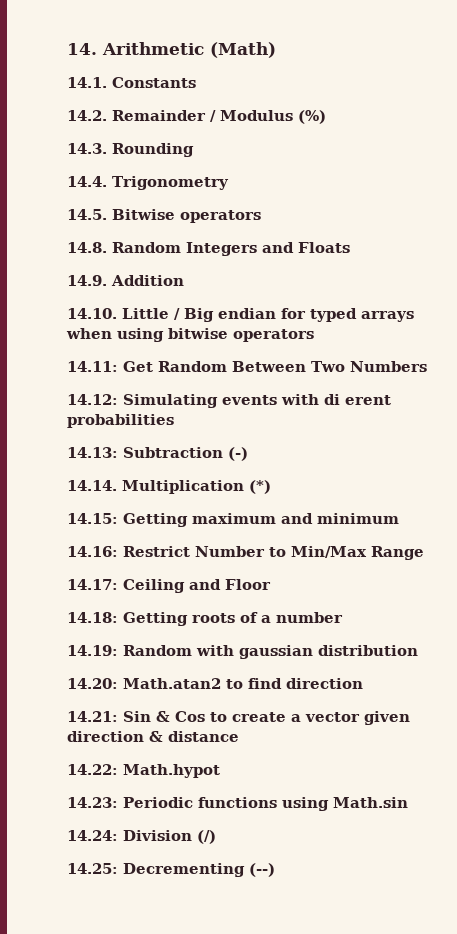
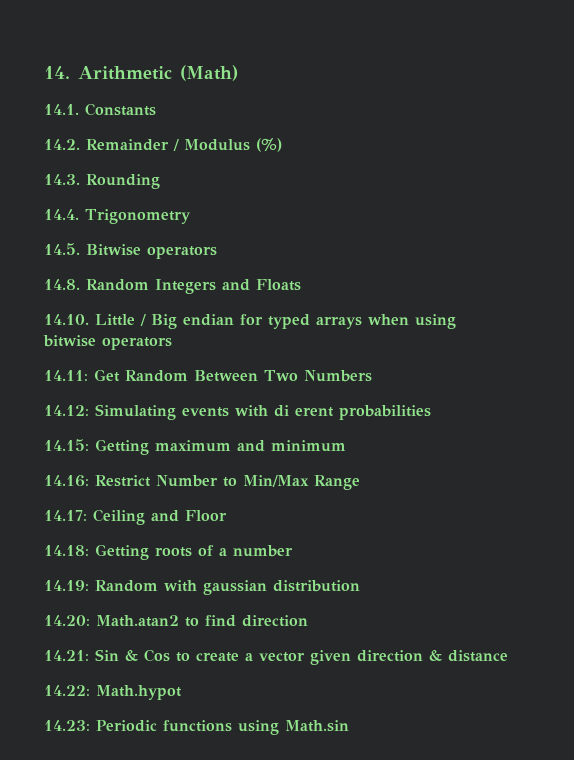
- 14.9. Addition
- 14.13: Subtraction (-)
- 14.14. Multiplication (*)
- 14.24: Division (/)
- 14.25: Decrementing (--)

